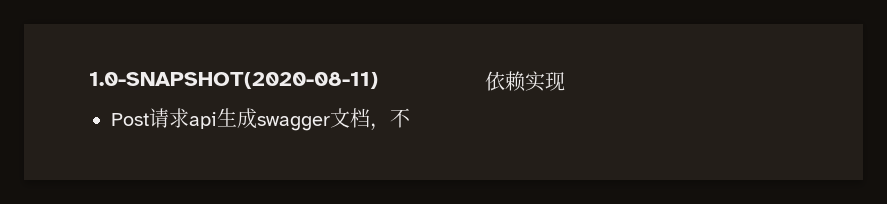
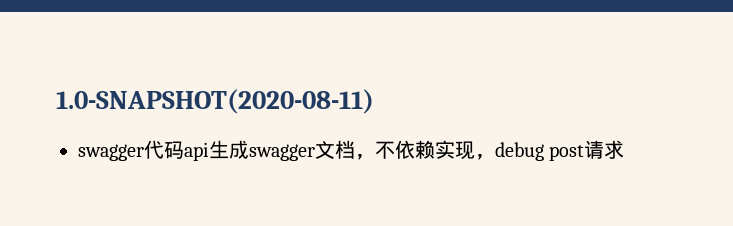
- Post请求api生成swagger文档，不依赖实现
+ swagger代码api生成swagger文档，不依赖实现，debug post请求

